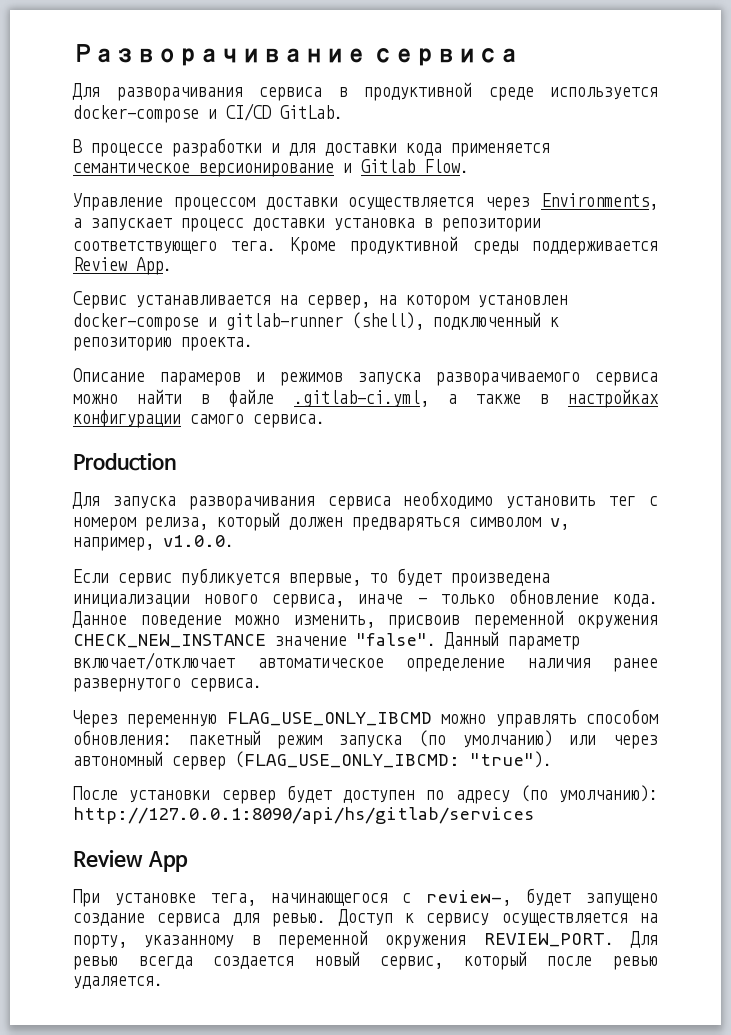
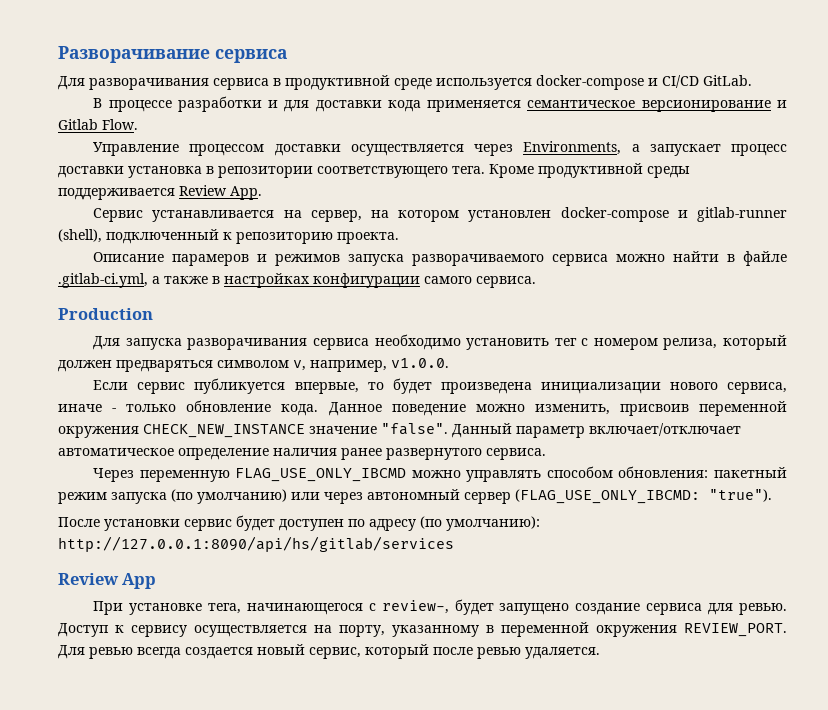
- После установки сервер будет доступен по адресу (по умолчанию): http://127.0.0.1:8090/api/hs/gitlab/services
+ После установки сервис будет доступен по адресу (по умолчанию): http://127.0.0.1:8090/api/hs/gitlab/services

